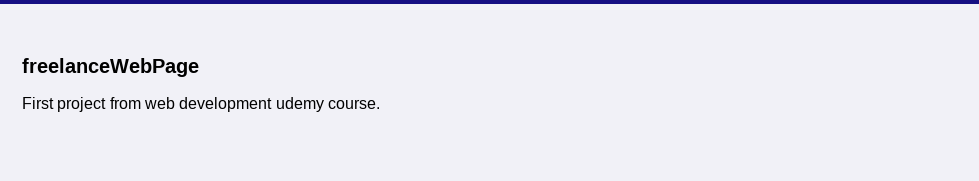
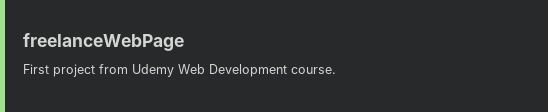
- First project from web development udemy course.
+ First project from Udemy Web Development course.

